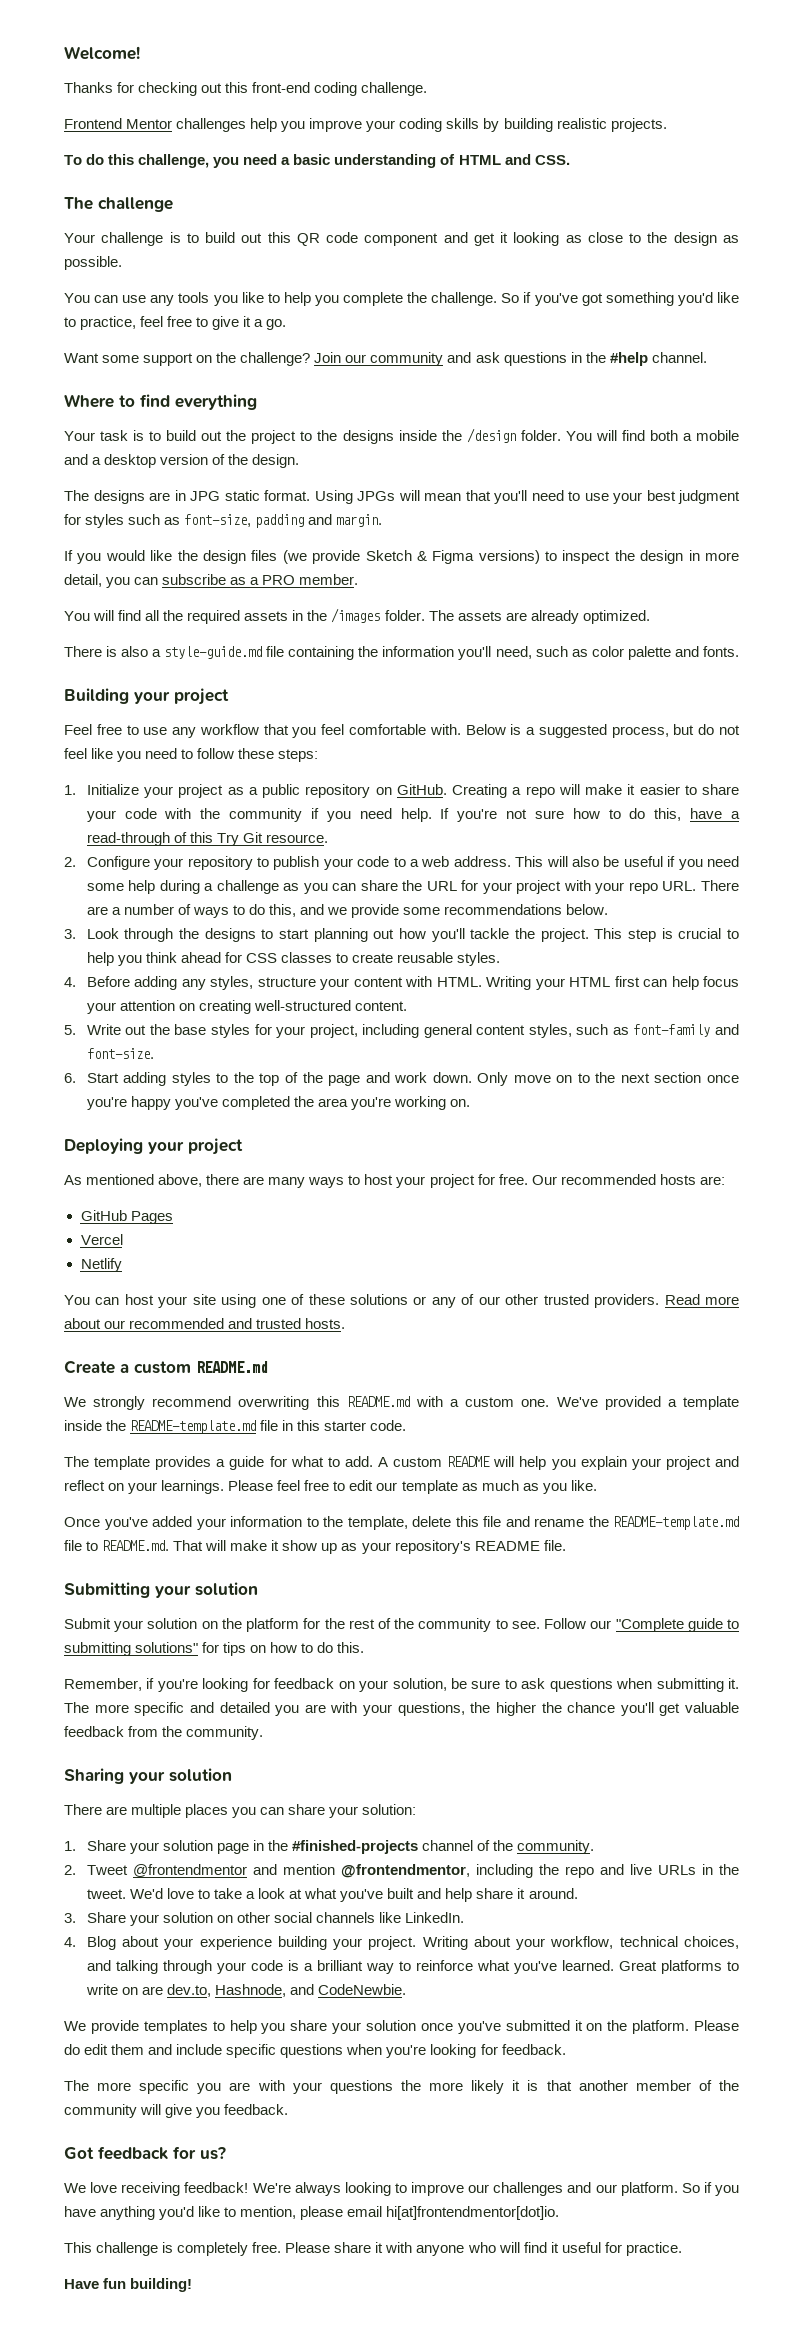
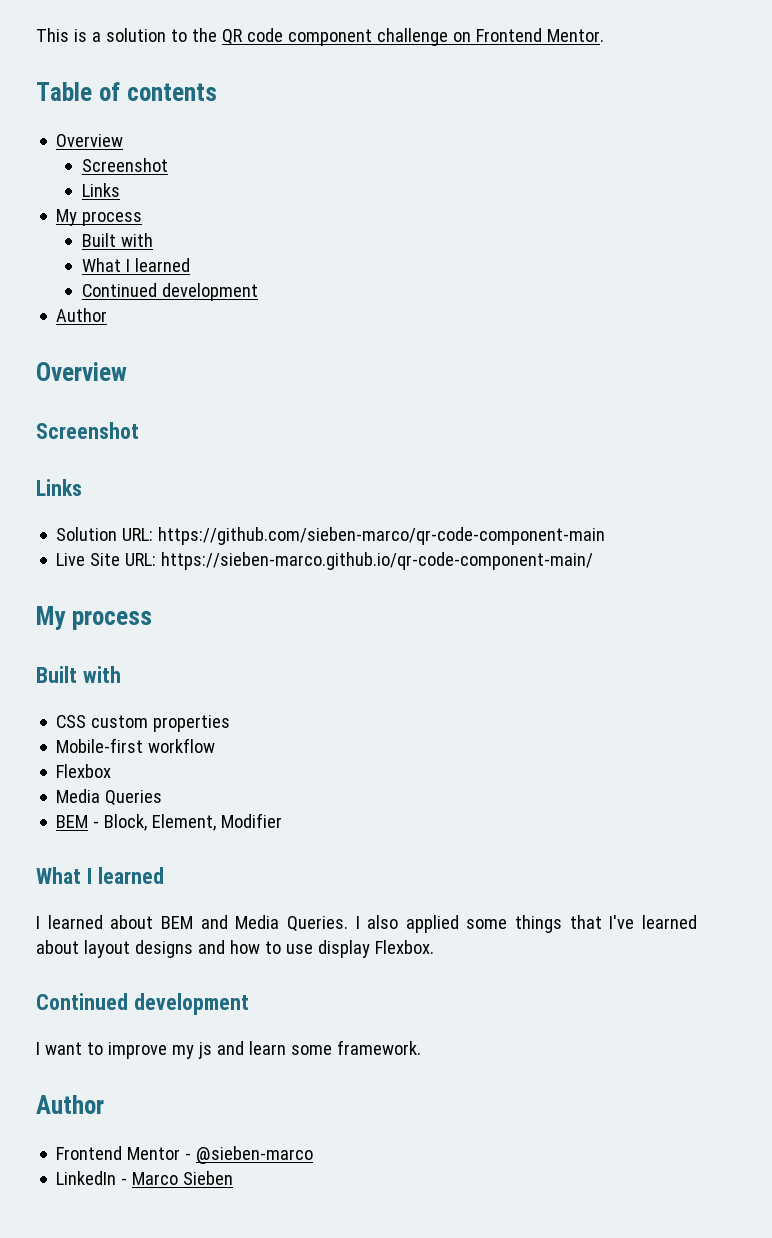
- Welcome!
- Thanks for checking out this front-end coding challenge.
- Frontend Mentor challenges help you improve your coding skills by building realistic projects.
- To do this challenge, you need a basic understanding of HTML and CSS.
- The challenge
- Your challenge is to build out this QR code component and get it looking as close to the design as possible.
- You can use any tools you like to help you complete the challenge. So if you've got something you'd like to practice, feel free to give it a go.
- Want some support on the challenge? Join our community and ask questions in the #help channel.
- Where to find everything
- Your task is to build out the project to the designs inside the /design folder. You will find both a mobile and a desktop version of the design.
- The designs are in JPG static format. Using JPGs will mean that you'll need to use your best judgment for styles such as font-size, padding and margin.
- If you would like the design files (we provide Sketch & Figma versions) to inspect the design in more detail, you can subscribe as a PRO member.
- You will find all the required assets in the /images folder. The assets are already optimized.
- There is also a style-guide.md file containing the information you'll need, such as color palette and fonts.
- Building your project
- Feel free to use any workflow that you feel comfortable with. Below is a suggested process, but do not feel like you need to follow these steps:
- 1. Initialize your project as a public repository on GitHub. Creating a repo will make it easier to share your code with the community if you need help. If you're not sure how to do this, have a read-through of this Try Git resource.
- 2. Configure your repository to publish your code to a web address. This will also be useful if you need some help during a challenge as you can share the URL for your project with your repo URL. There are a number of ways to do this, and we provide some recommendations below.
- 3. Look through the designs to start planning out how you'll tackle the project. This step is crucial to help you think ahead for CSS classes to create reusable styles.
- 4. Before adding any styles, structure your content with HTML. Writing your HTML first can help focus your attention on creating well-structured content.
- 5. Write out the base styles for your project, including general content styles, such as font-family and font-size.
- 6. Start adding styles to the top of the page and work down. Only move on to the next section once you're happy you've completed the area you're working on.
- Deploying your project
- As mentioned above, there are many ways to host your project for free. Our recommended hosts are:
- GitHub Pages
- Vercel
- Netlify
- You can host your site using one of these solutions or any of our other trusted providers. Read more about our recommended and trusted hosts.
- Create a custom README.md
- We strongly recommend overwriting this README.md with a custom one. We've provided a template inside the README-template.md file in this starter code.
- The template provides a guide for what to add. A custom README will help you explain your project and reflect on your learnings. Please feel free to edit our template as much as you like.
- Once you've added your information to the template, delete this file and rename the README-template.md file to README.md. That will make it show up as your repository's README file.
- Submitting your solution
- Submit your solution on the platform for the rest of the community to see. Follow our "Complete guide to submitting solutions" for tips on how to do this.
- Remember, if you're looking for feedback on your solution, be sure to ask questions when submitting it. The more specific and detailed you are with your questions, the higher the chance you'll get valuable feedback from the community.
- Sharing your solution
- There are multiple places you can share your solution:
- 1. Share your solution page in the #finished-projects channel of the community.
- 2. Tweet @frontendmentor and mention @frontendmentor, including the repo and live URLs in the tweet. We'd love to take a look at what you've built and help share it around.
- 3. Share your solution on other social channels like LinkedIn.
- 4. Blog about your experience building your project. Writing about your workflow, technical choices, and talking through your code is a brilliant way to reinforce what you've learned. Great platforms to write on are dev.to, Hashnode, and CodeNewbie.
- We provide templates to help you share your solution once you've submitted it on the platform. Please do edit them and include specific questions when you're looking for feedback.
- The more specific you are with your questions the more likely it is that another member of the community will give you feedback.
- Got feedback for us?
- We love receiving feedback! We're always looking to improve our challenges and our platform. So if you have anything you'd like to mention, please email hi[at]frontendmentor[dot]io.
- This challenge is completely free. Please share it with anyone who will find it useful for practice.
- Have fun building!
+ This is a solution to the QR code component challenge on Frontend Mentor.
+ Table of contents
+ Overview
+ Screenshot
+ Links
+ My process
+ Built with
+ What I learned
+ Continued development
+ Author
+ Overview
+ Screenshot
+ Links
+ Solution URL: https://github.com/sieben-marco/qr-code-component-main
+ Live Site URL: https://sieben-marco.github.io/qr-code-component-main/
+ My process
+ Built with
+ CSS custom properties
+ Mobile-first workflow
+ Flexbox
+ Media Queries
+ BEM - Block, Element, Modifier
+ What I learned
+ I learned about BEM and Media Queries. I also applied some things that I've learned about layout designs and how to use display Flexbox.
+ Continued development
+ I want to improve my js and learn some framework.
+ Author
+ Frontend Mentor - @sieben-marco
+ LinkedIn - Marco Sieben

